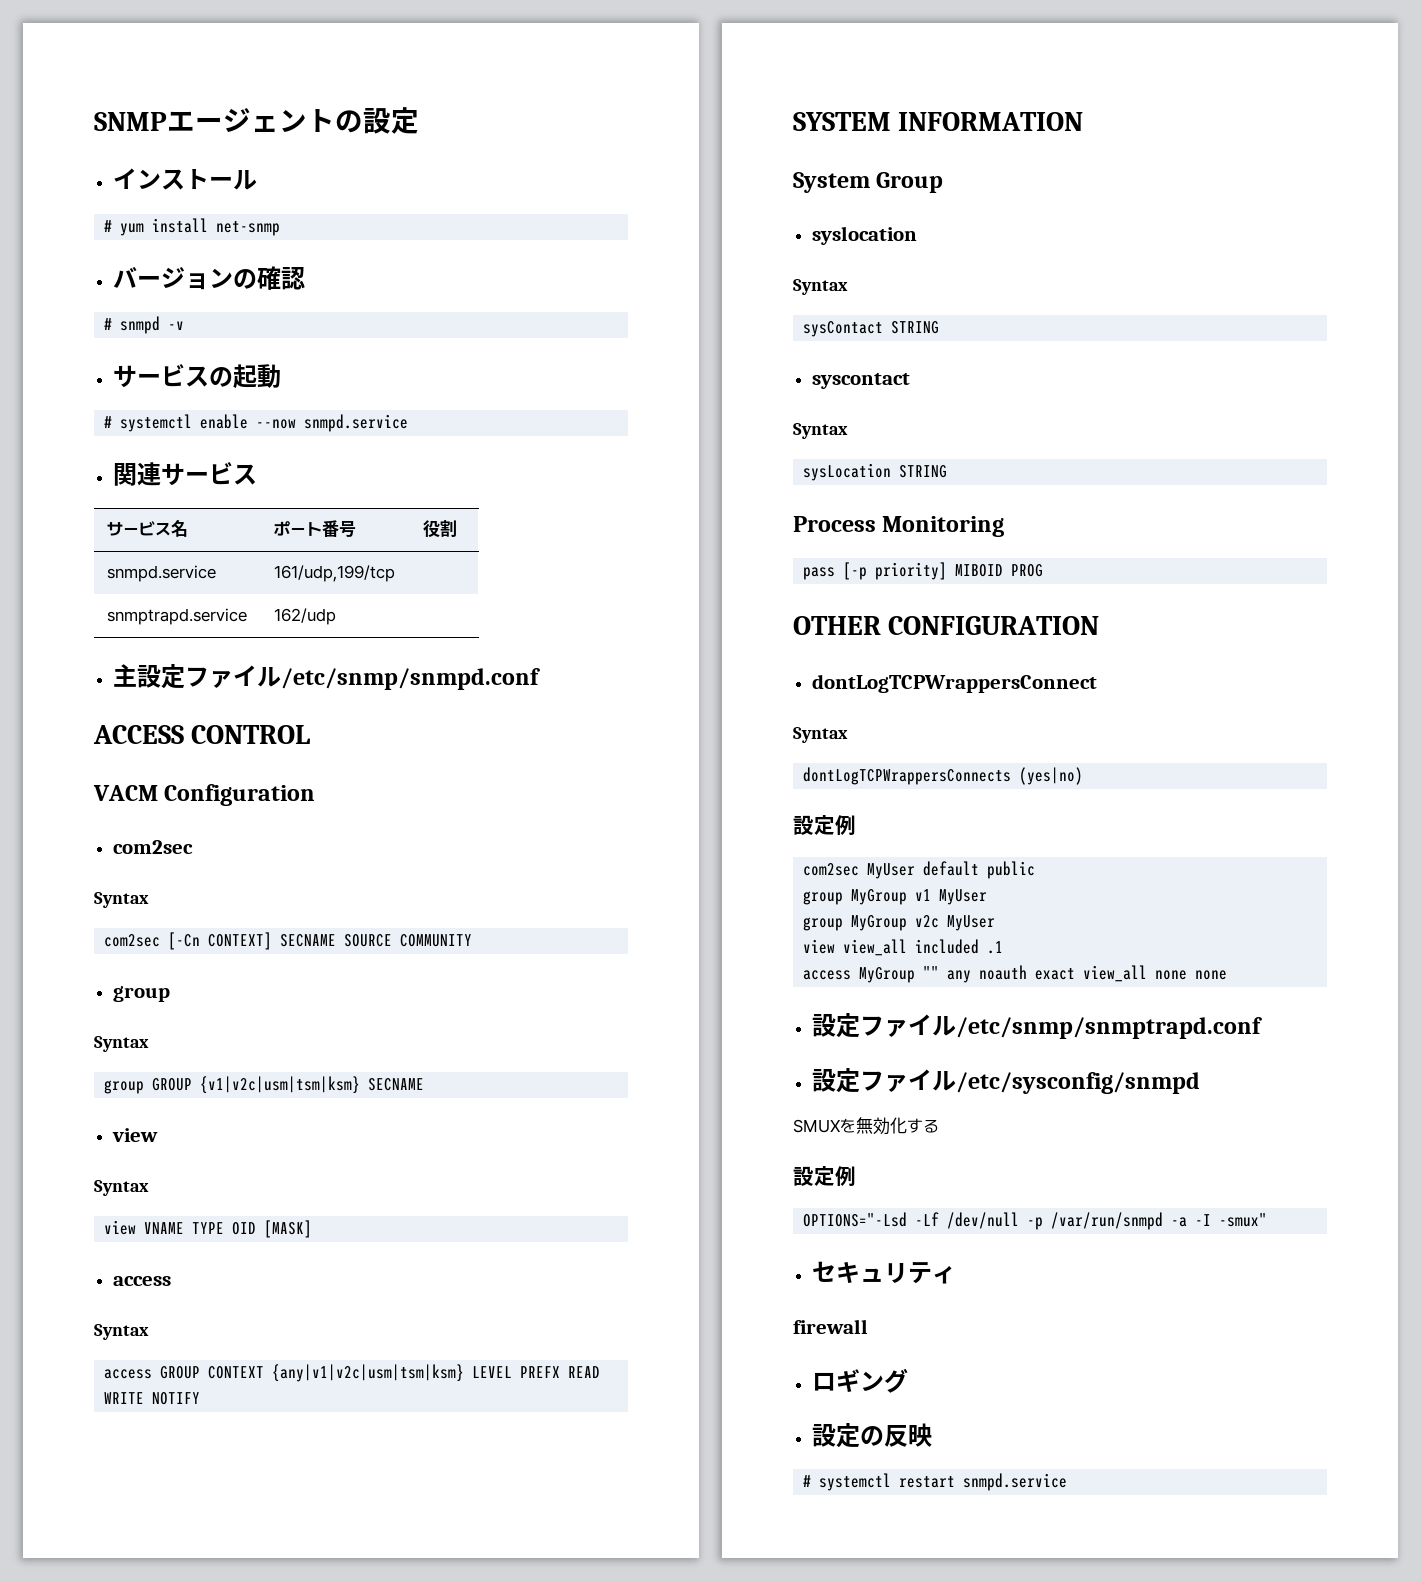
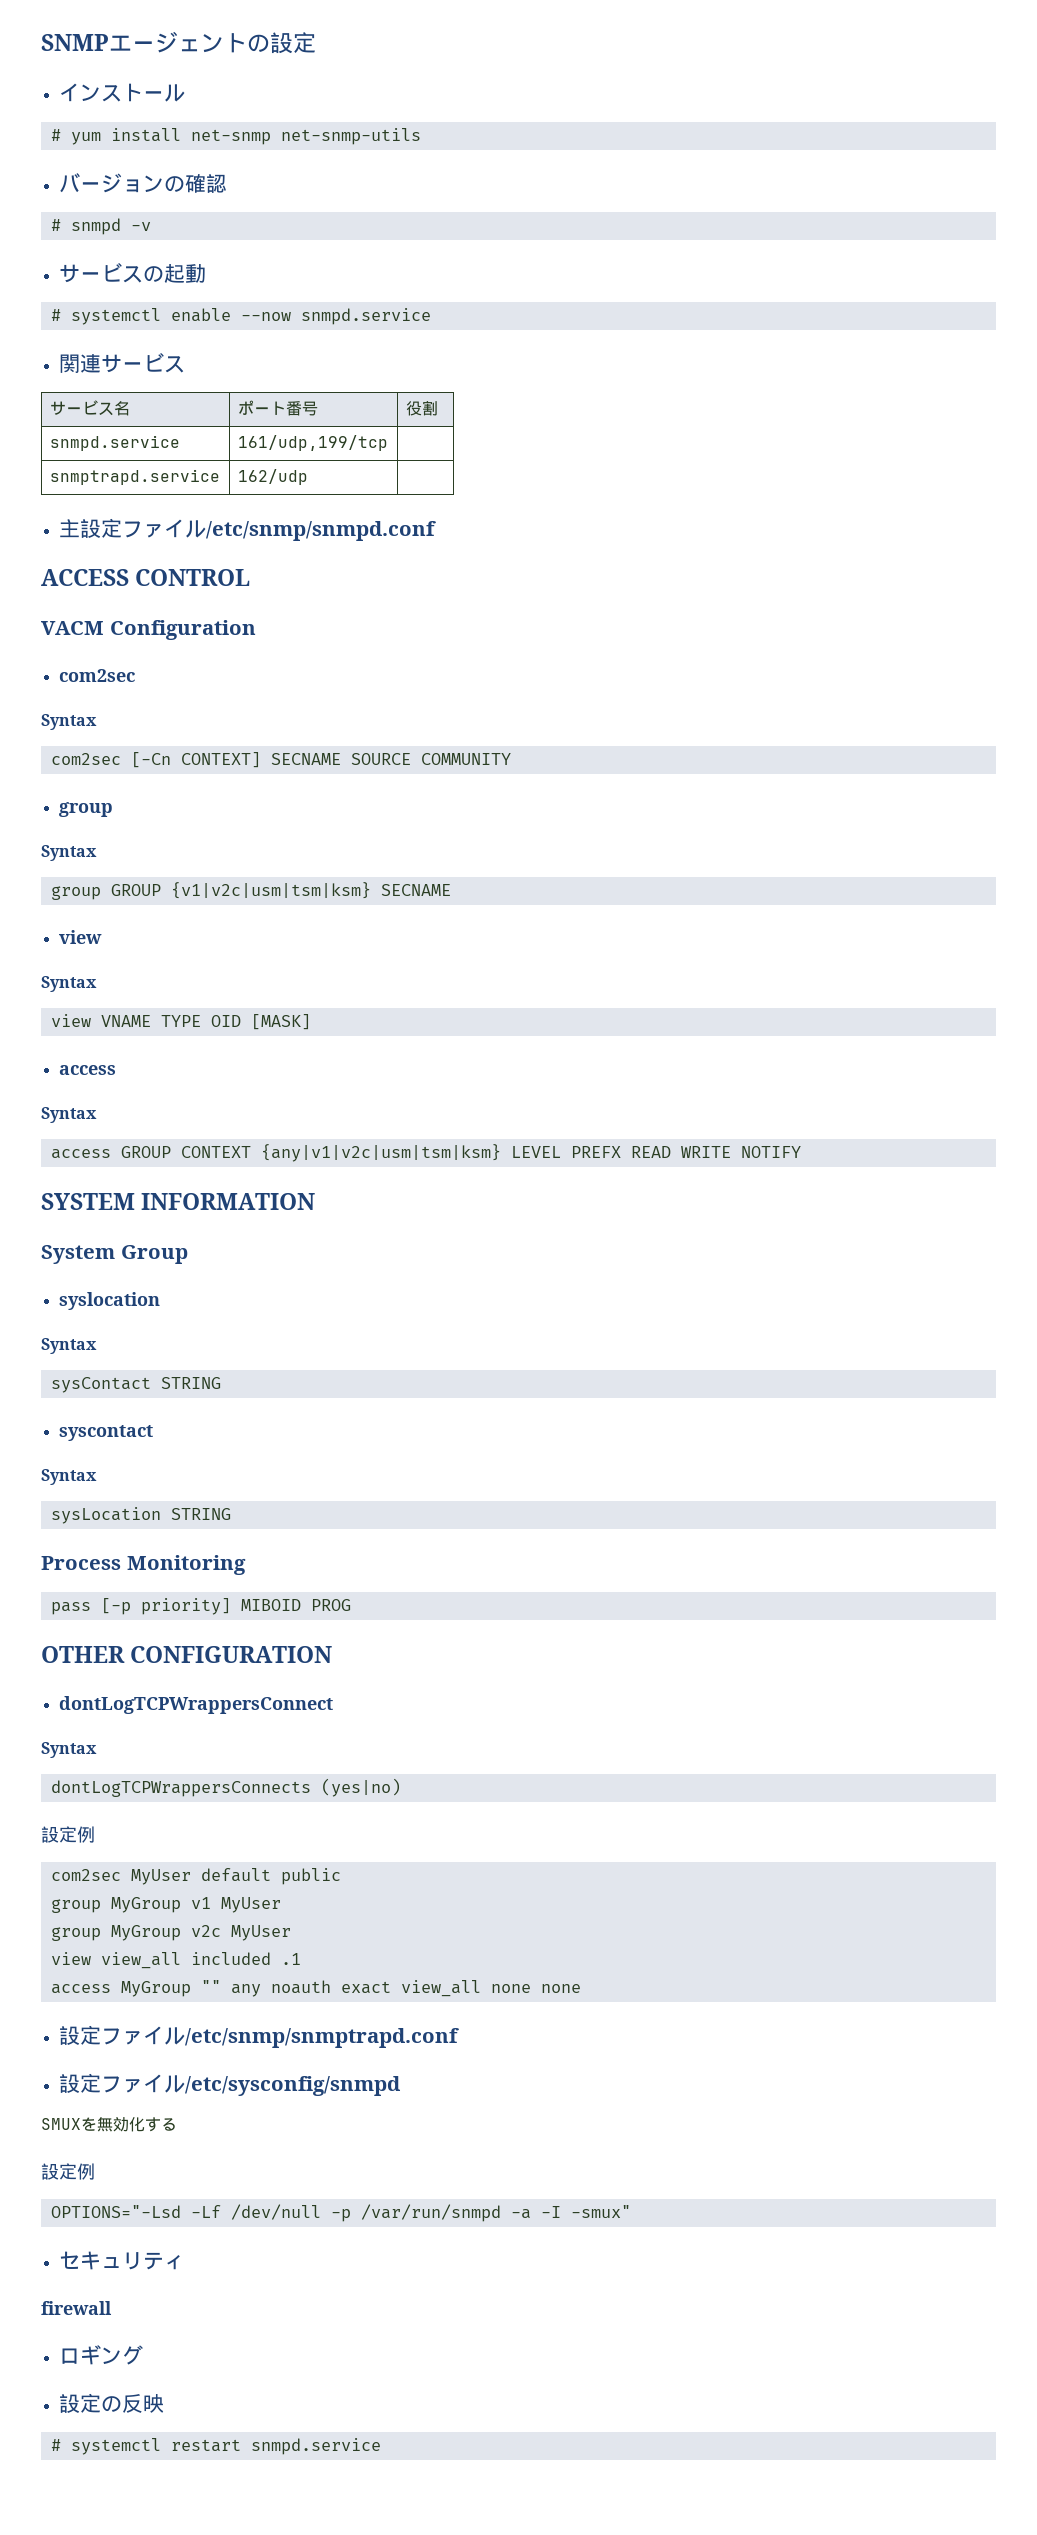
- # yum install net-snmp
+ # yum install net-snmp net-snmp-utils

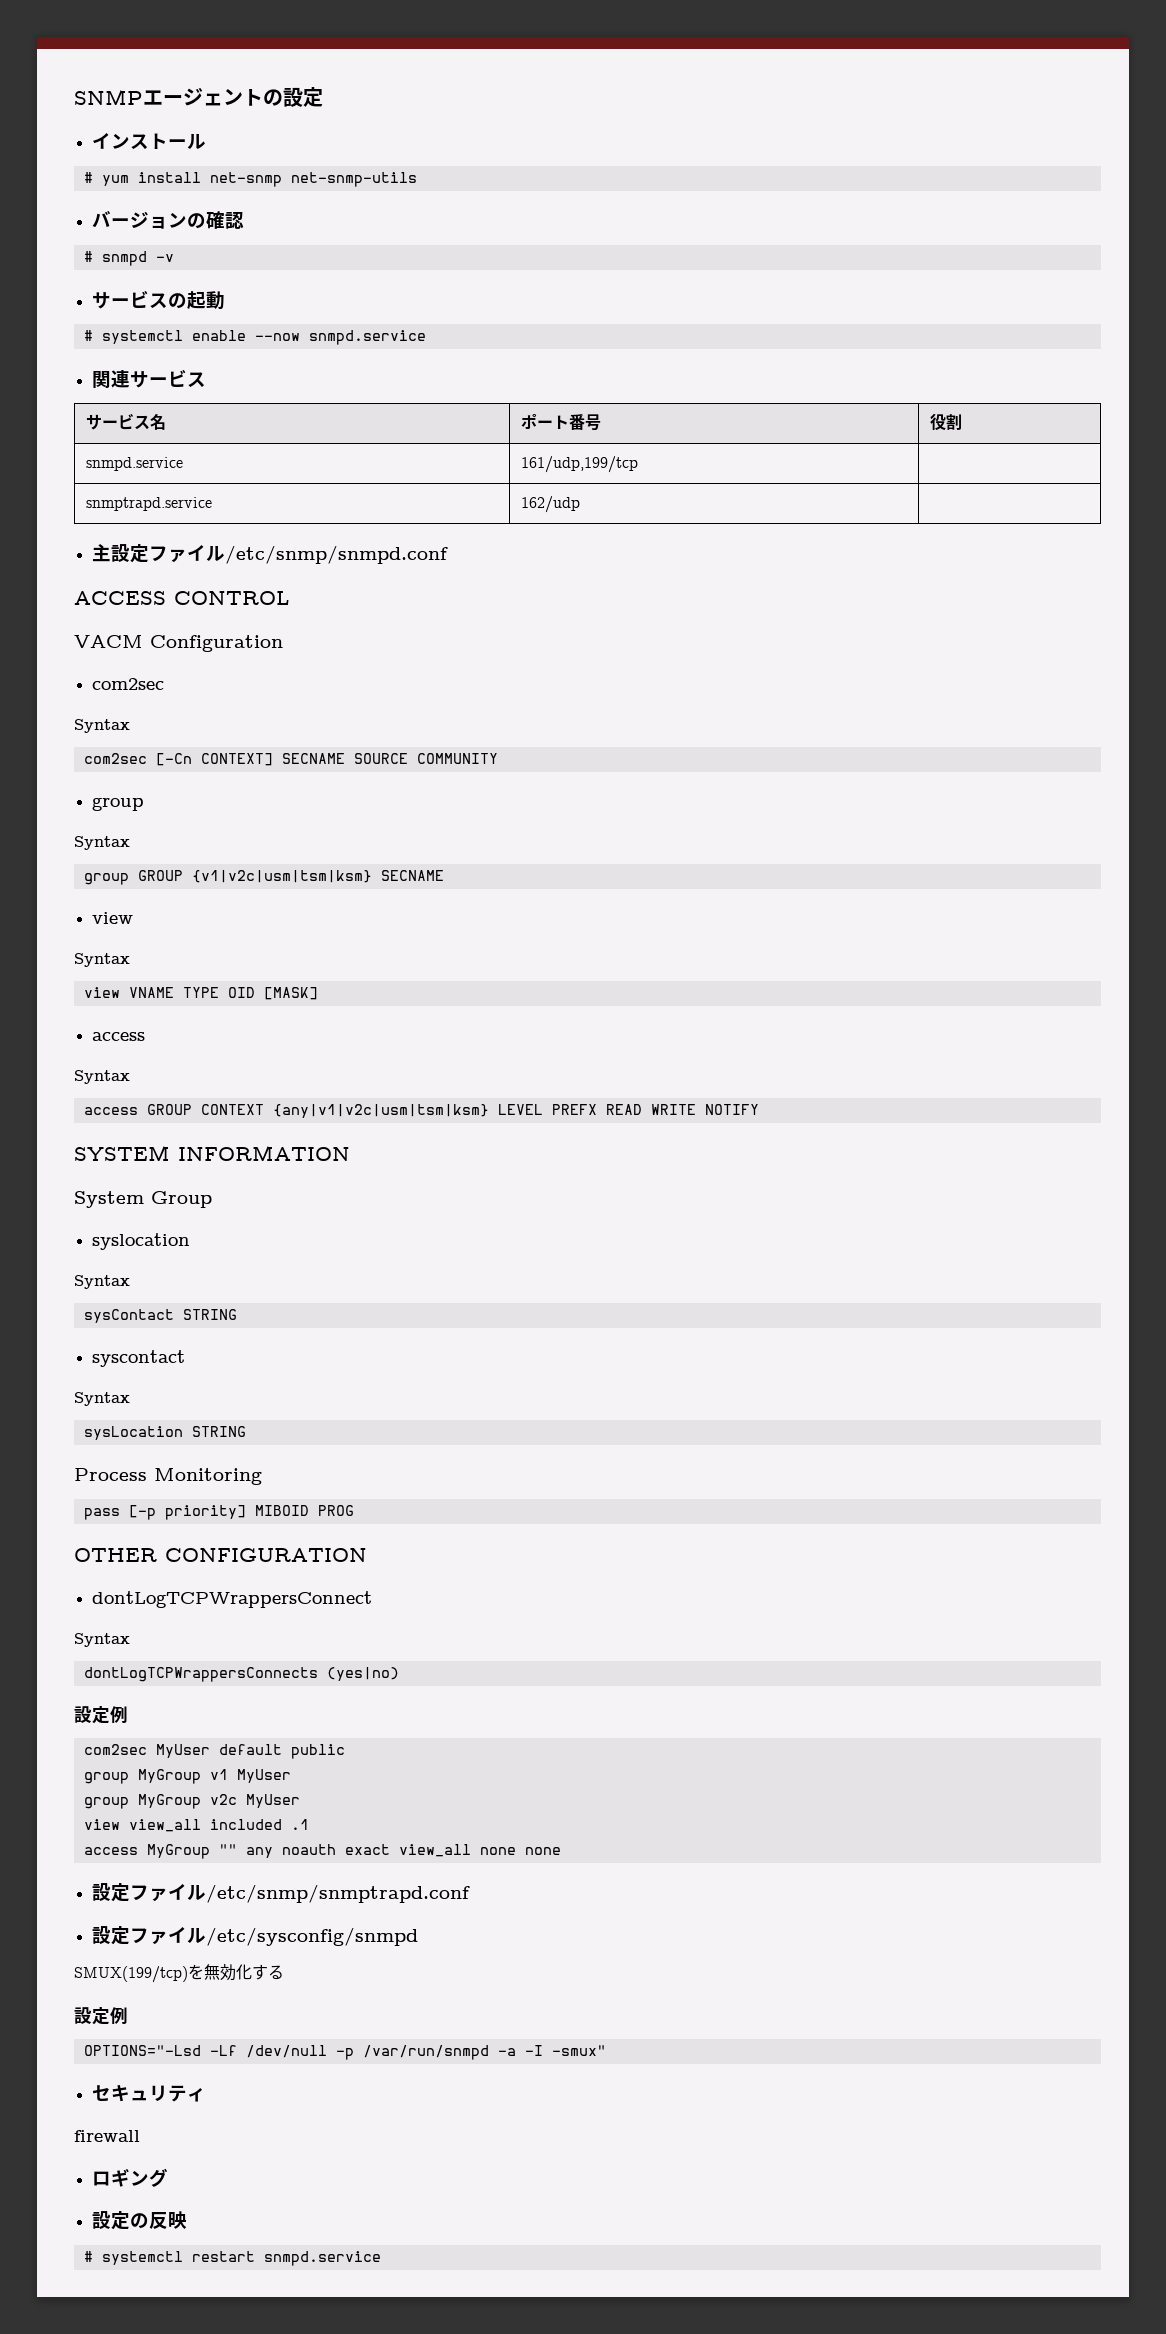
- SMUXを無効化する
+ SMUX(199/tcp)を無効化する

